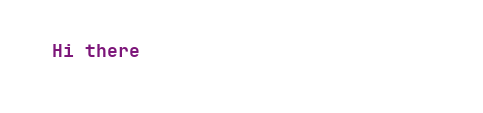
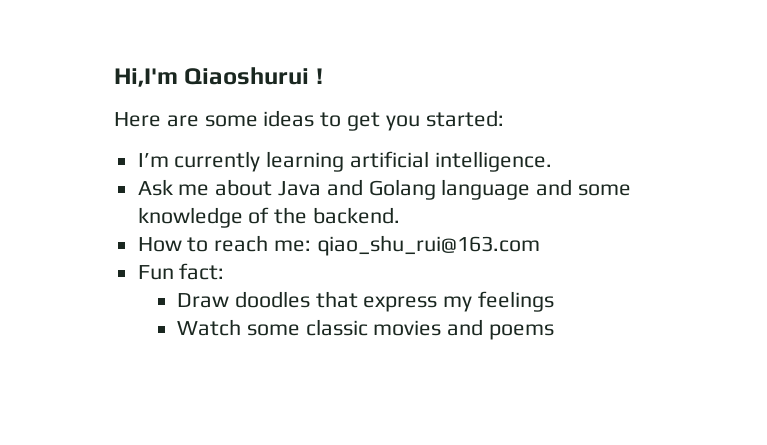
- Hi there
+ Hi,I'm Qiaoshurui !
+ Here are some ideas to get you started:
+ I’m currently learning artificial intelligence.
+ Ask me about Java and Golang language and some knowledge of the backend.
+ How to reach me: qiao_shu_rui@163.com
+ Fun fact:
+ Draw doodles that express my feelings
+ Watch some classic movies and poems

